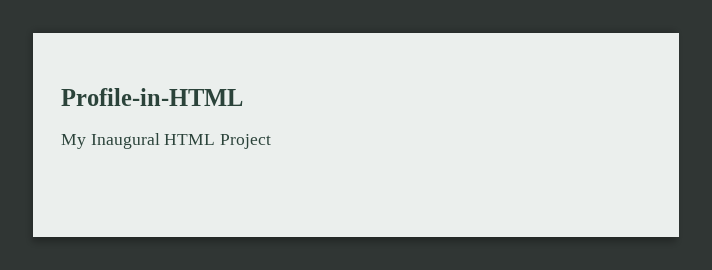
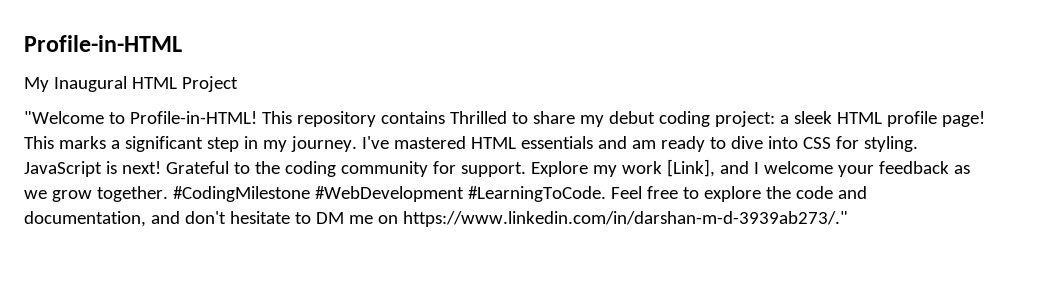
+ "Welcome to Profile-in-HTML! This repository contains Thrilled to share my debut coding project: a sleek HTML profile page! This marks a significant step in my journey. I've mastered HTML essentials and am ready to dive into CSS for styling. JavaScript is next! Grateful to the coding community for support. Explore my work [Link], and I welcome your feedback as we grow together. #CodingMilestone #WebDevelopment #LearningToCode. Feel free to explore the code and documentation, and don't hesitate to DM me on https://www.linkedin.com/in/darshan-m-d-3939ab273/."

